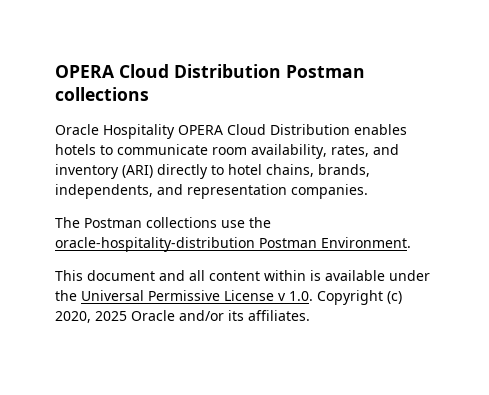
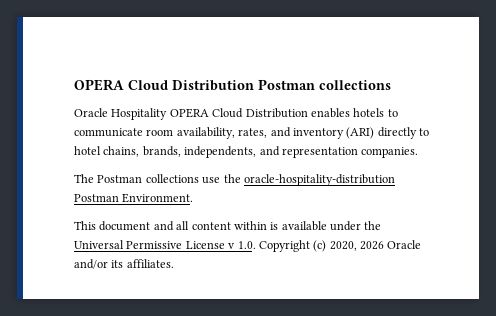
- This document and all content within is available under the Universal Permissive License v 1.0. Copyright (c) 2020, 2025 Oracle and/or its affiliates.
+ This document and all content within is available under the Universal Permissive License v 1.0. Copyright (c) 2020, 2026 Oracle and/or its affiliates.

